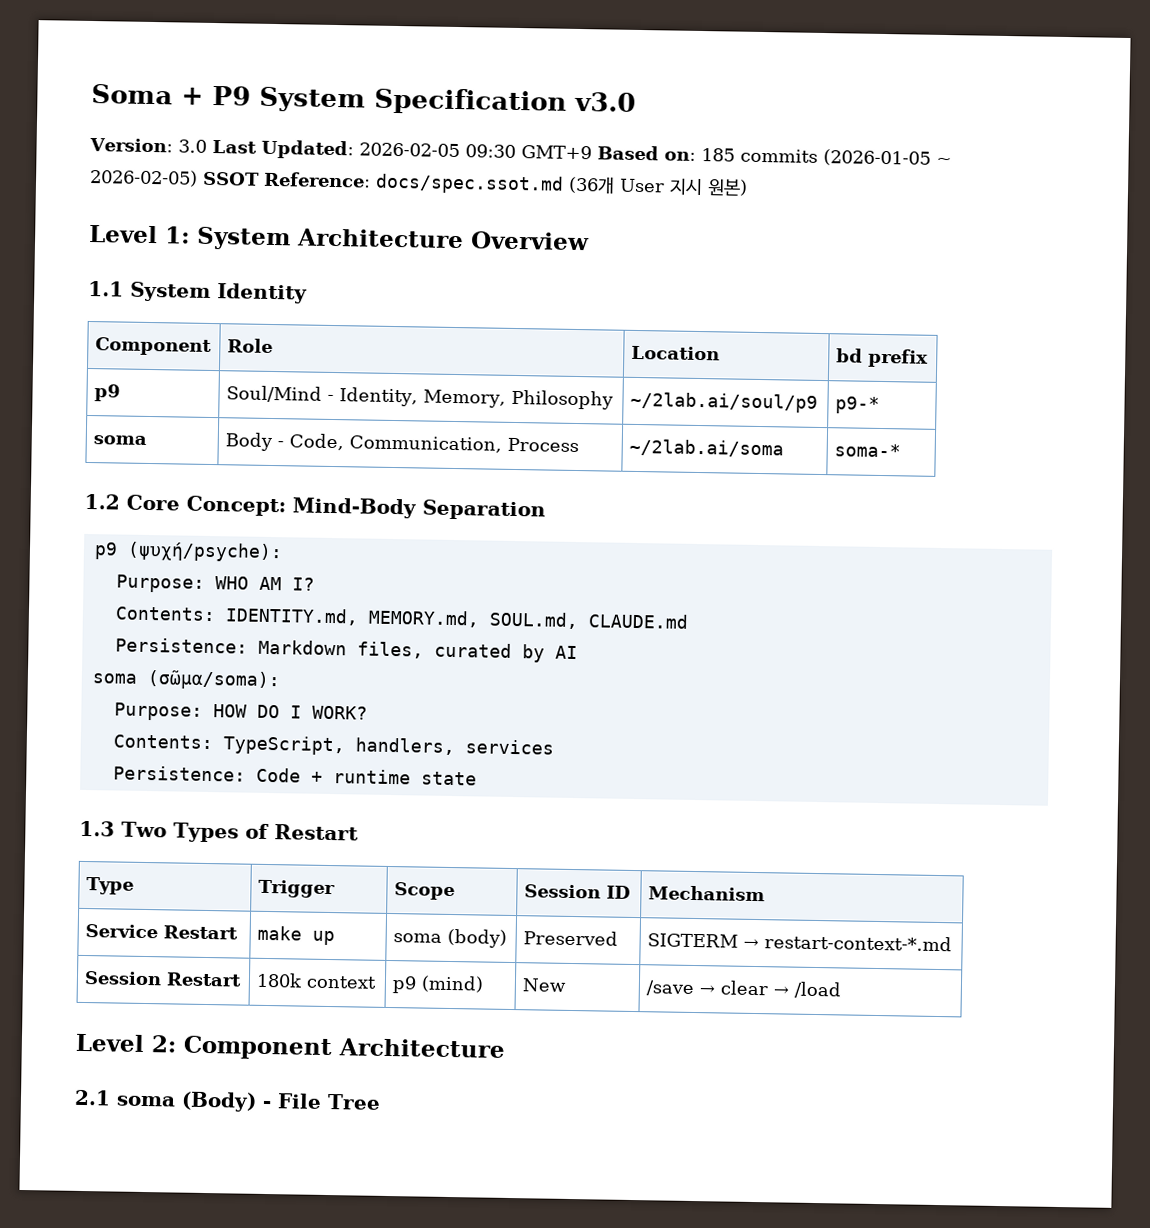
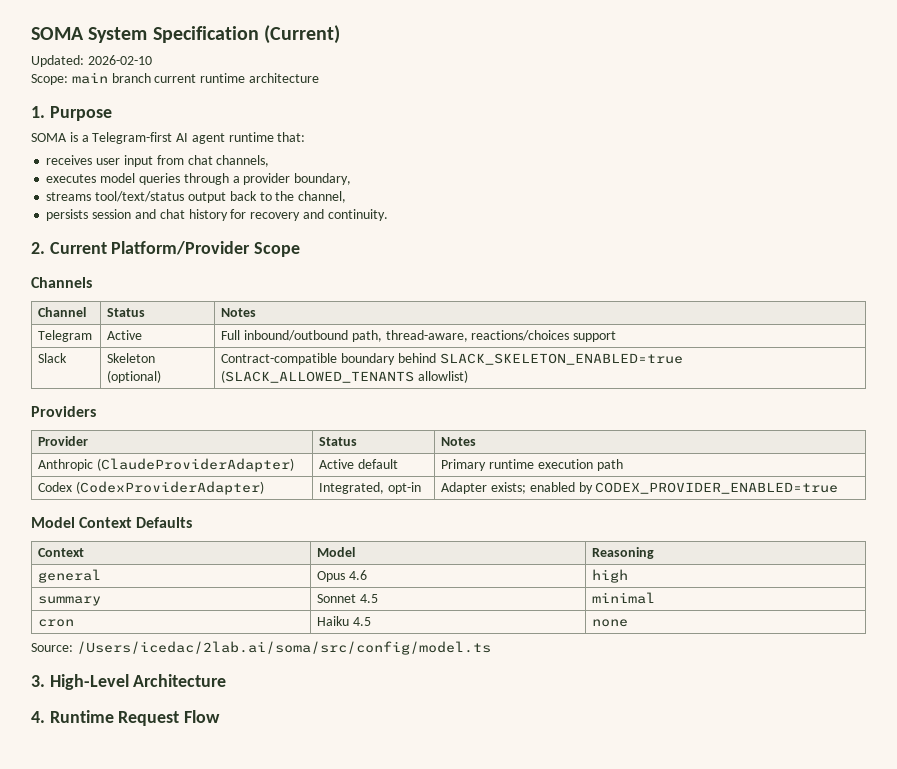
- Soma + P9 System Specification v3.0
- Version: 3.0 Last Updated: 2026-02-05 09:30 GMT+9 Based on: 185 commits (2026-01-05 ~ 2026-02-05) SSOT Reference: docs/spec.ssot.md (36개 User 지시 원본)
- Level 1: System Architecture Overview
- 1.1 System Identity
- Component | Role | Location | bd prefix
- p9 | Soul/Mind - Identity, Memory, Philosophy | ~/2lab.ai/soul/p9 | p9-*
- soma | Body - Code, Communication, Process | ~/2lab.ai/soma | soma-*
- 1.2 Core Concept: Mind-Body Separation
- p9 (ψυχή/psyche):
- Purpose: WHO AM I?
- Contents: IDENTITY.md, MEMORY.md, SOUL.md, CLAUDE.md
- Persistence: Markdown files, curated by AI
- soma (σῶμα/soma):
- Purpose: HOW DO I WORK?
- Contents: TypeScript, handlers, services
- Persistence: Code + runtime state
- 1.3 Two Types of Restart
- Type | Trigger | Scope | Session ID | Mechanism
- Service Restart | make up | soma (body) | Preserved | SIGTERM → restart-context-*.md
- Session Restart | 180k context | p9 (mind) | New | /save → clear → /load
- Level 2: Component Architecture
- 2.1 soma (Body) - File Tree
+ SOMA System Specification (Current)
+ Updated: 2026-02-10
+ Scope: main branch current runtime architecture
+ 1. Purpose
+ SOMA is a Telegram-first AI agent runtime that:
+ receives user input from chat channels,
+ executes model queries through a provider boundary,
+ streams tool/text/status output back to the channel,
+ persists session and chat history for recovery and continuity.
+ 2. Current Platform/Provider Scope
+ Channels
+ Channel | Status | Notes
+ Telegram | Active | Full inbound/outbound path, thread-aware, reactions/choices support
+ Slack | Skeleton (optional) | Contract-compatible boundary behind SLACK_SKELETON_ENABLED=true (SLACK_ALLOWED_TENANTS allowlist)
+ Providers
+ Provider | Status | Notes
+ Anthropic (ClaudeProviderAdapter) | Active default | Primary runtime execution path
+ Codex (CodexProviderAdapter) | Integrated, opt-in | Adapter exists; enabled by CODEX_PROVIDER_ENABLED=true
+ Model Context Defaults
+ Context | Model | Reasoning
+ general | Opus 4.6 | high
+ summary | Sonnet 4.5 | minimal
+ cron | Haiku 4.5 | none
+ Source: /Users/icedac/2lab.ai/soma/src/config/model.ts
+ 3. High-Level Architecture
+ 4. Runtime Request Flow

